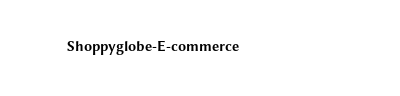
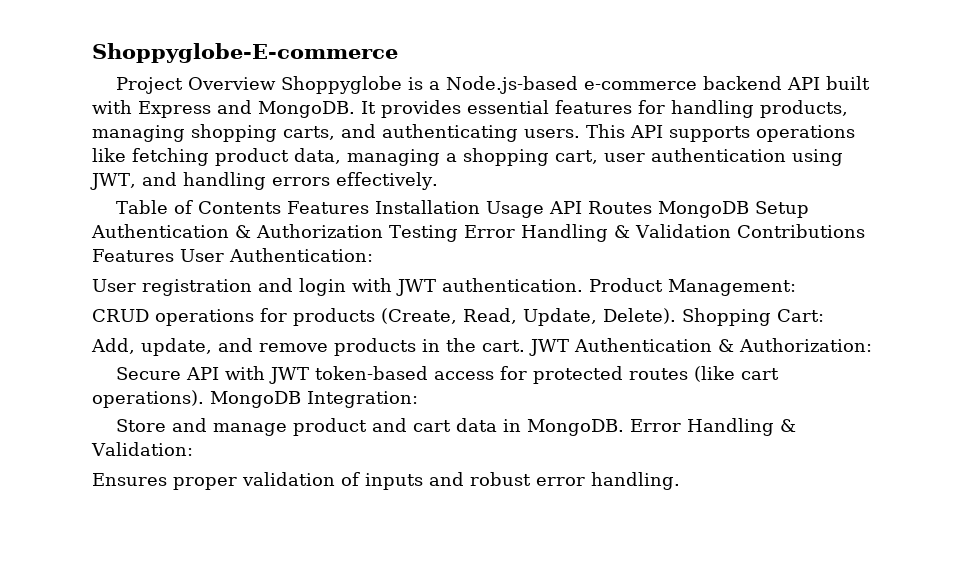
+ Project Overview Shoppyglobe is a Node.js-based e-commerce backend API built with Express and MongoDB. It provides essential features for handling products, managing shopping carts, and authenticating users. This API supports operations like fetching product data, managing a shopping cart, user authentication using JWT, and handling errors effectively.
+ Table of Contents Features Installation Usage API Routes MongoDB Setup Authentication & Authorization Testing Error Handling & Validation Contributions Features User Authentication:
+ User registration and login with JWT authentication. Product Management:
+ CRUD operations for products (Create, Read, Update, Delete). Shopping Cart:
+ Add, update, and remove products in the cart. JWT Authentication & Authorization:
+ Secure API with JWT token-based access for protected routes (like cart operations). MongoDB Integration:
+ Store and manage product and cart data in MongoDB. Error Handling & Validation:
+ Ensures proper validation of inputs and robust error handling.

